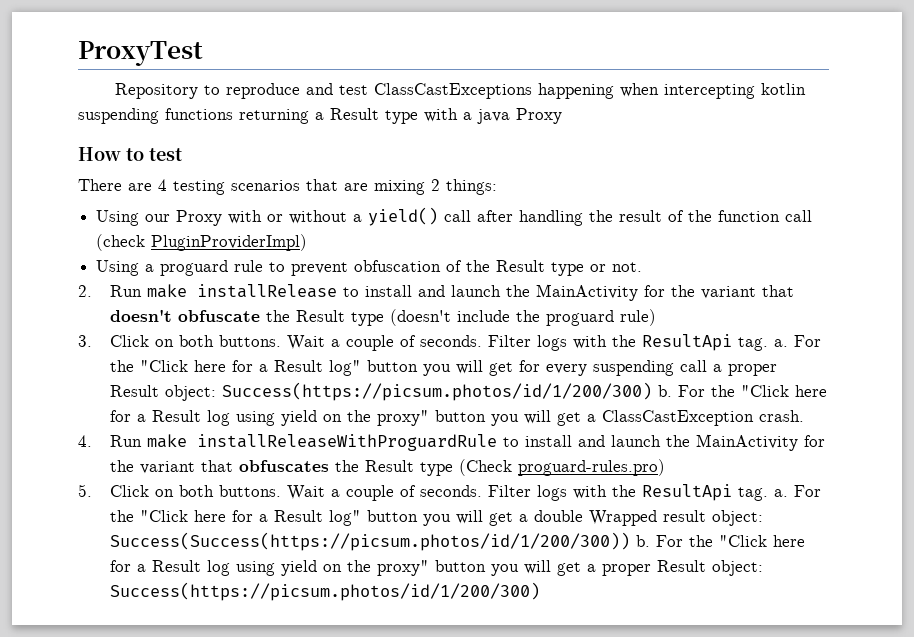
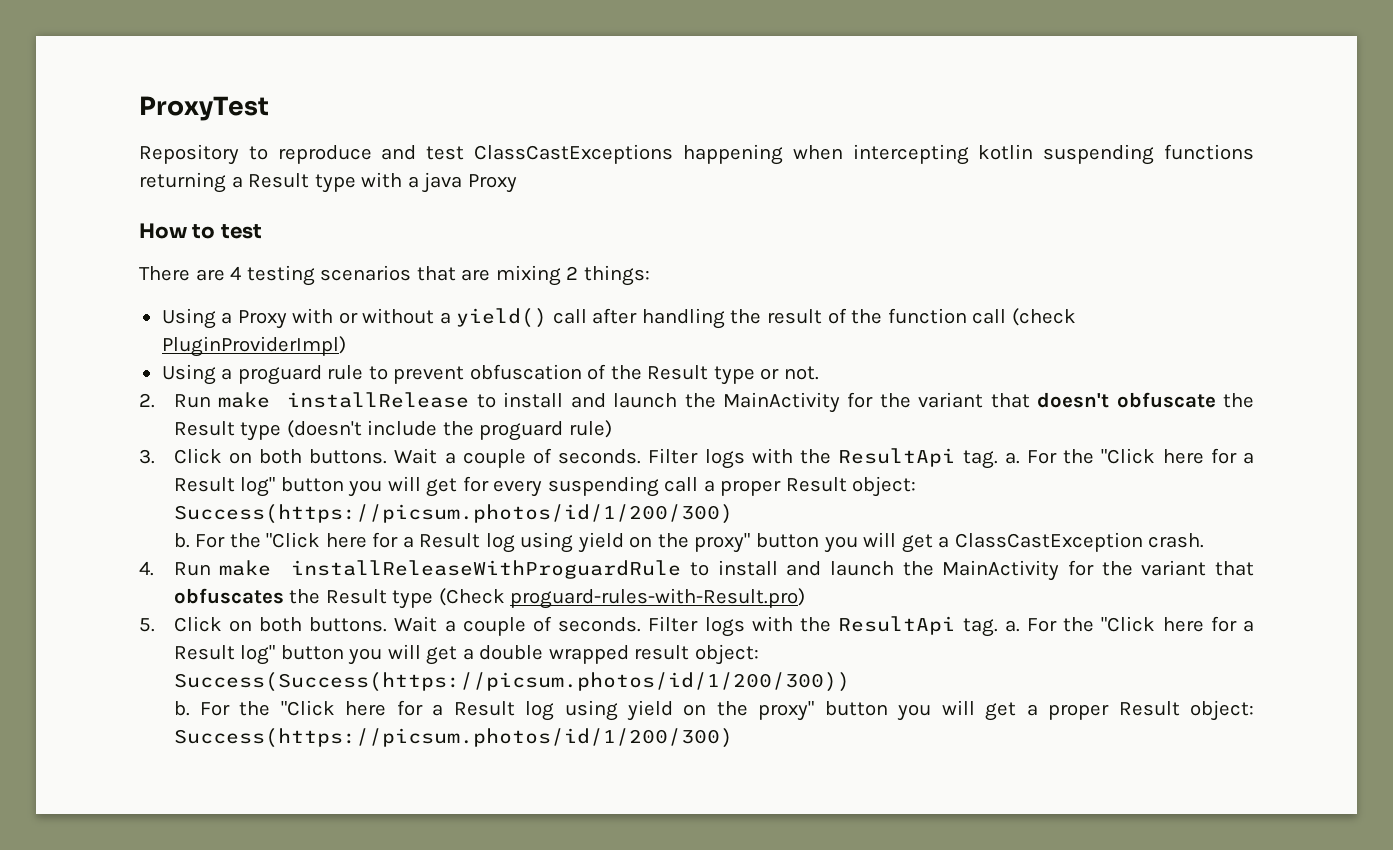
- Using our Proxy with or without a yield() call after handling the result of the function call (check PluginProviderImpl)
+ Using a Proxy with or without a yield() call after handling the result of the function call (check PluginProviderImpl)
- For the "Click here for a Result log" button you will get for every suspending call a proper Result object: Success(https://picsum.photos/id/1/200/300) b.
+ For the "Click here for a Result log" button you will get for every suspending call a proper Result object: Success(https://picsum.photos/id/1/200/300)
+ b.
- 4. Run make installReleaseWithProguardRule to install and launch the MainActivity for the variant that obfuscates the Result type (Check proguard-rules.pro)
+ 4. Run make installReleaseWithProguardRule to install and launch the MainActivity for the variant that obfuscates the Result type (Check proguard-rules-with-Result.pro)
- For the "Click here for a Result log" button you will get a double Wrapped result object: Success(Success(https://picsum.photos/id/1/200/300)) b.
+ For the "Click here for a Result log" button you will get a double wrapped result object: Success(Success(https://picsum.photos/id/1/200/300))
+ b.

